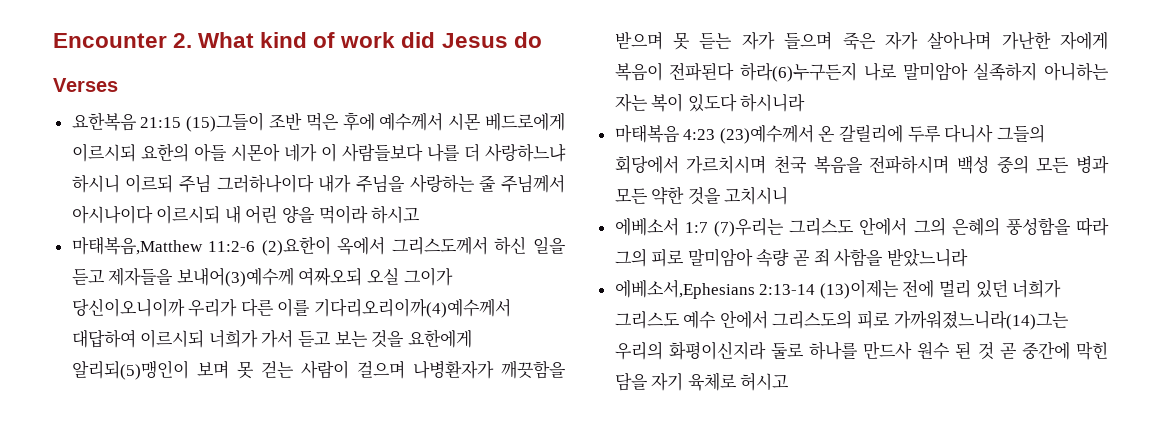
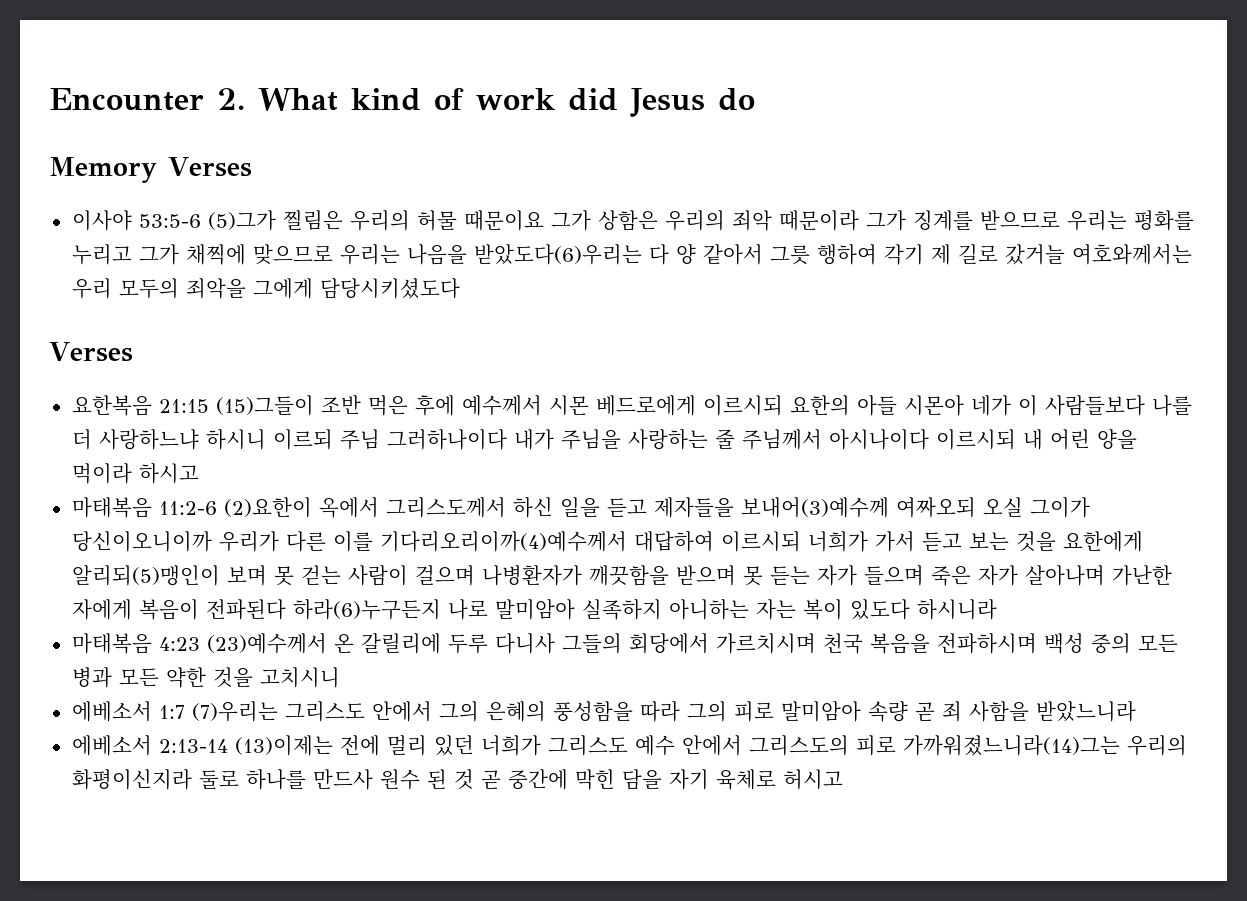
+ Memory Verses
+ 이사야 53:5-6 (5)그가 찔림은 우리의 허물 때문이요 그가 상함은 우리의 죄악 때문이라 그가 징계를 받으므로 우리는 평화를 누리고 그가 채찍에 맞으므로 우리는 나음을 받았도다(6)우리는 다 양 같아서 그릇 행하여 각기 제 길로 갔거늘 여호와께서는 우리 모두의 죄악을 그에게 담당시키셨도다
- 마태복음,Matthew 11:2-6 (2)요한이 옥에서 그리스도께서 하신 일을 듣고 제자들을 보내어(3)예수께 여짜오되 오실 그이가 당신이오니이까 우리가 다른 이를 기다리오리이까(4)예수께서 대답하여 이르시되 너희가 가서 듣고 보는 것을 요한에게 알리되(5)맹인이 보며 못 걷는 사람이 걸으며 나병환자가 깨끗함을 받으며 못 듣는 자가 들으며 죽은 자가 살아나며 가난한 자에게 복음이 전파된다 하라(6)누구든지 나로 말미암아 실족하지 아니하는 자는 복이 있도다 하시니라
+ 마태복음 11:2-6 (2)요한이 옥에서 그리스도께서 하신 일을 듣고 제자들을 보내어(3)예수께 여짜오되 오실 그이가 당신이오니이까 우리가 다른 이를 기다리오리이까(4)예수께서 대답하여 이르시되 너희가 가서 듣고 보는 것을 요한에게 알리되(5)맹인이 보며 못 걷는 사람이 걸으며 나병환자가 깨끗함을 받으며 못 듣는 자가 들으며 죽은 자가 살아나며 가난한 자에게 복음이 전파된다 하라(6)누구든지 나로 말미암아 실족하지 아니하는 자는 복이 있도다 하시니라
- 에베소서,Ephesians 2:13-14 (13)이제는 전에 멀리 있던 너희가 그리스도 예수 안에서 그리스도의 피로 가까워졌느니라(14)그는 우리의 화평이신지라 둘로 하나를 만드사 원수 된 것 곧 중간에 막힌 담을 자기 육체로 허시고
+ 에베소서 2:13-14 (13)이제는 전에 멀리 있던 너희가 그리스도 예수 안에서 그리스도의 피로 가까워졌느니라(14)그는 우리의 화평이신지라 둘로 하나를 만드사 원수 된 것 곧 중간에 막힌 담을 자기 육체로 허시고

